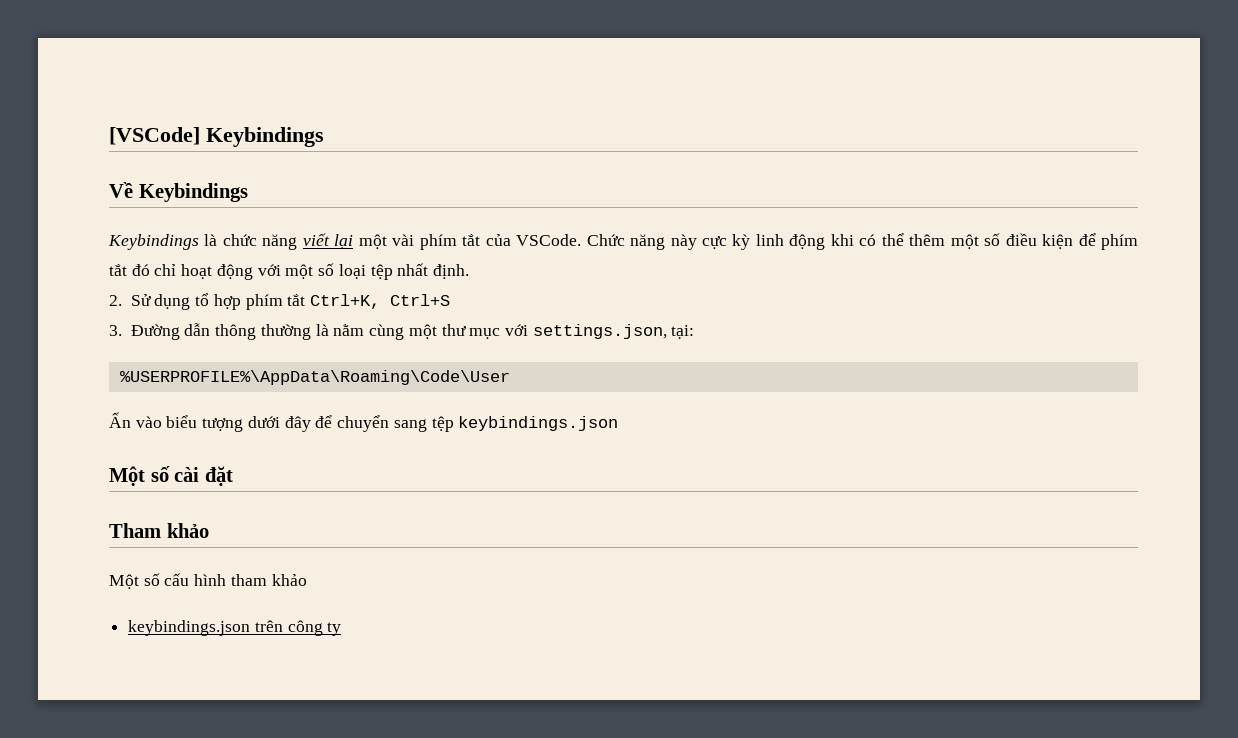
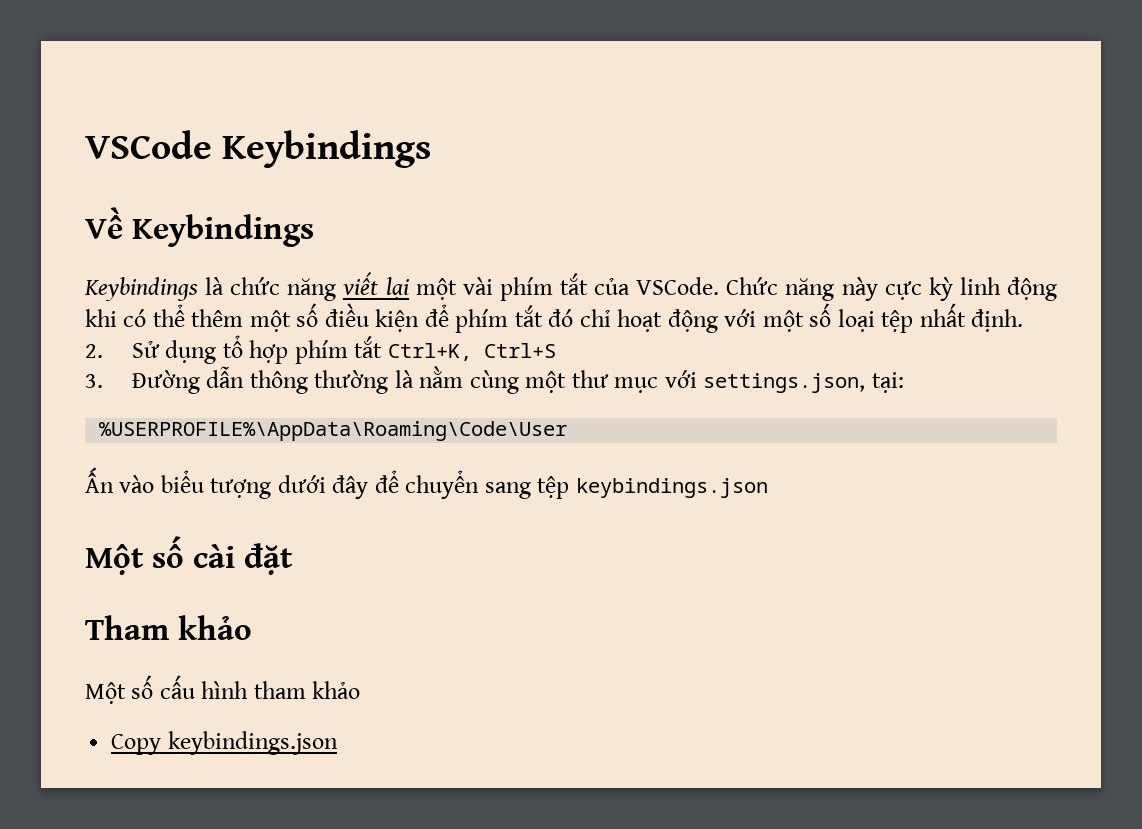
- [VSCode] Keybindings
+ VSCode Keybindings
- keybindings.json trên công ty
+ Copy keybindings.json

